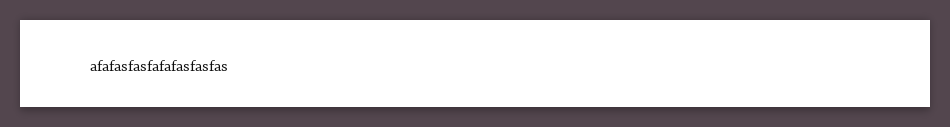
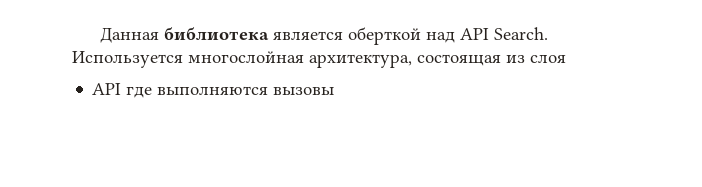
- afafasfasfafafasfasfas
+ Данная библиотека является оберткой над API Search. Используется многослойная архитектура, состоящая из слоя
+ API где выполняются вызовы

